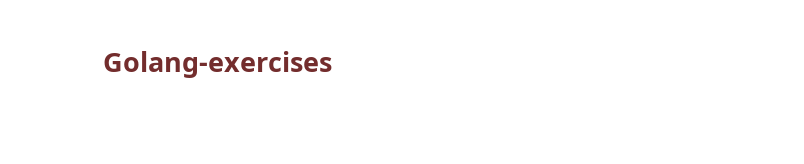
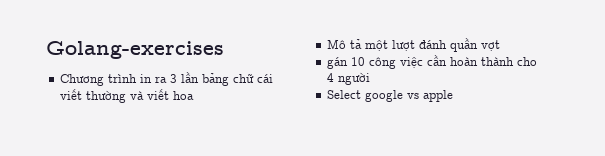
+ Chương trình in ra 3 lần bảng chữ cái viết thường và viết hoa
+ Mô tả một lượt đánh quần vợt
+ gán 10 công việc cần hoàn thành cho 4 người
+ Select google vs apple

